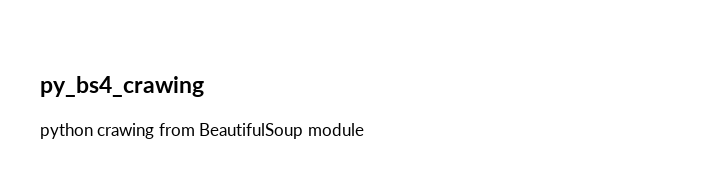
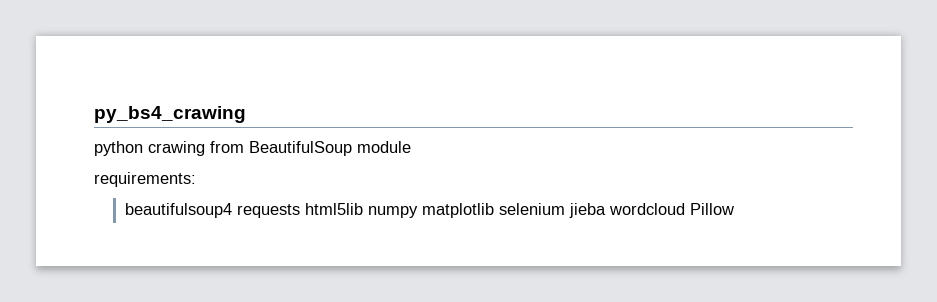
+ requirements:
+ beautifulsoup4 requests html5lib numpy matplotlib selenium jieba wordcloud Pillow

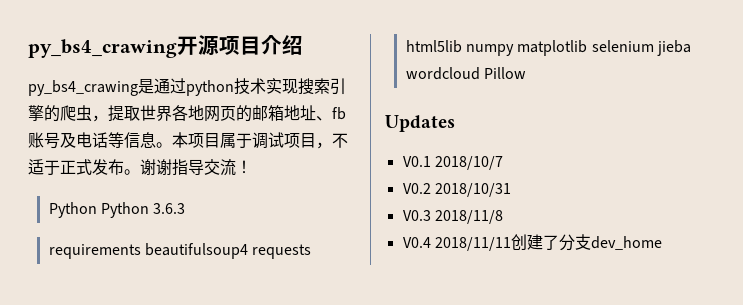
- py_bs4_crawing
- python crawing from BeautifulSoup module
- requirements:
- beautifulsoup4 requests html5lib numpy matplotlib selenium jieba wordcloud Pillow
+ py_bs4_crawing开源项目介绍
+ py_bs4_crawing是通过python技术实现搜索引擎的爬虫，提取世界各地网页的邮箱地址、fb账号及电话等信息。本项目属于调试项目，不适于正式发布。谢谢指导交流！
+ Python Python 3.6.3
+ requirements beautifulsoup4 requests html5lib numpy matplotlib selenium jieba wordcloud Pillow
+ Updates
+ V0.1 2018/10/7
+ V0.2 2018/10/31
+ V0.3 2018/11/8
+ V0.4 2018/11/11创建了分支dev_home

